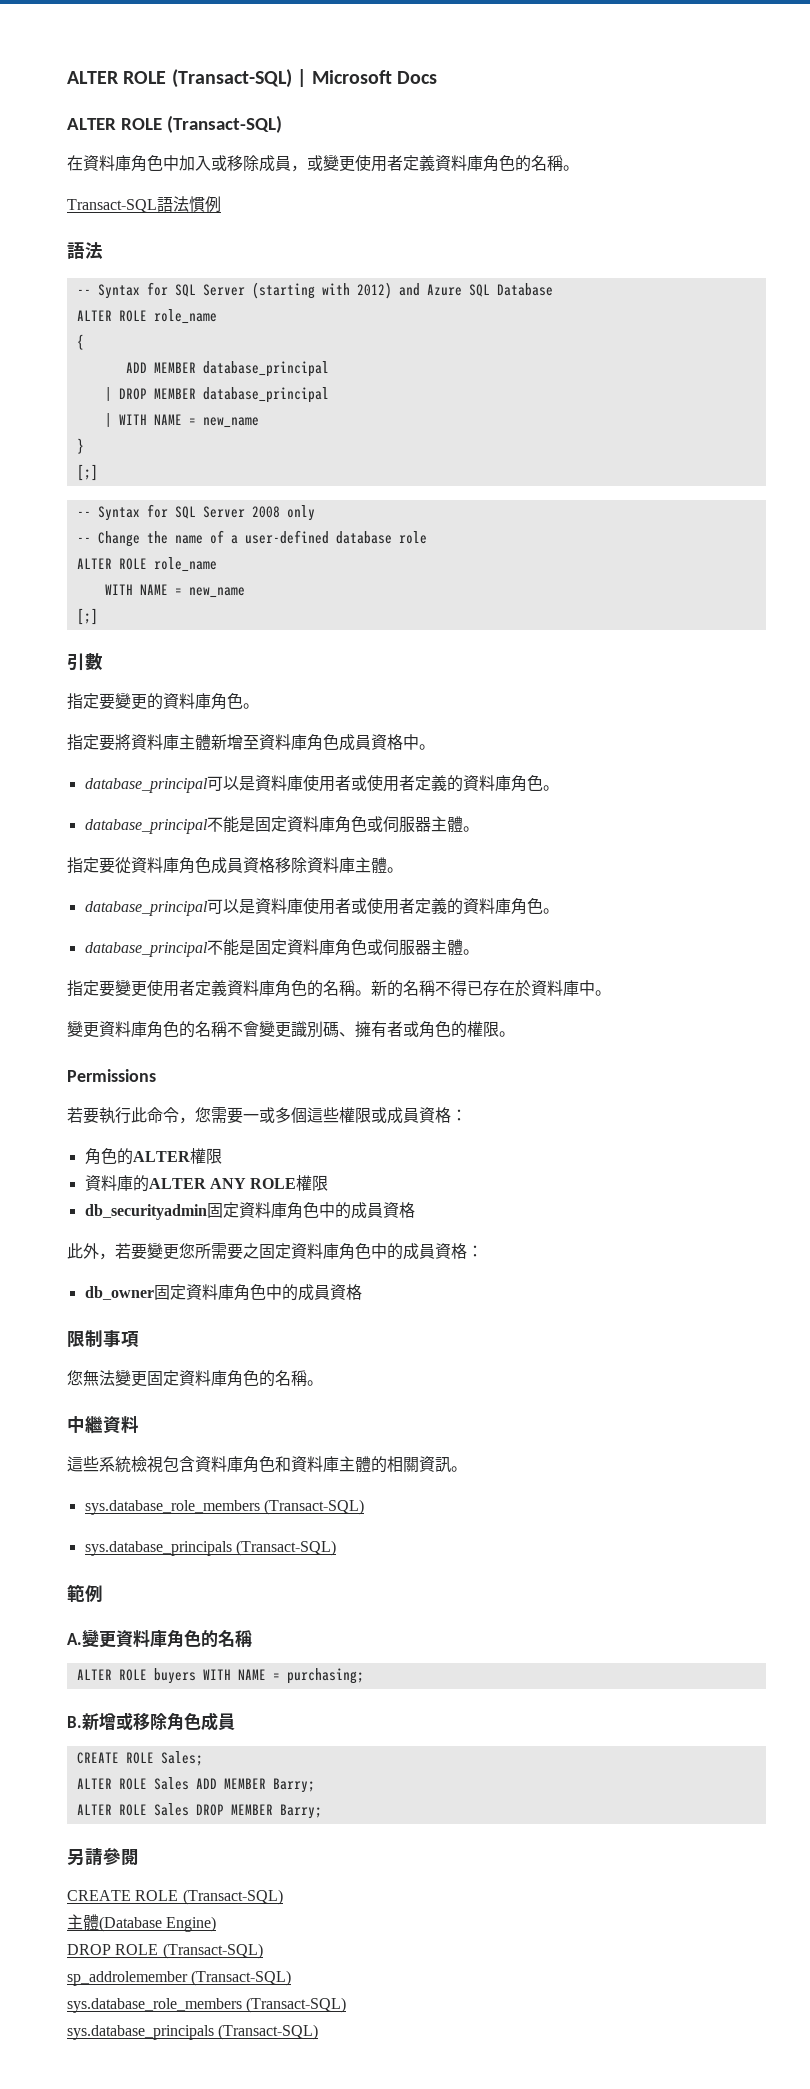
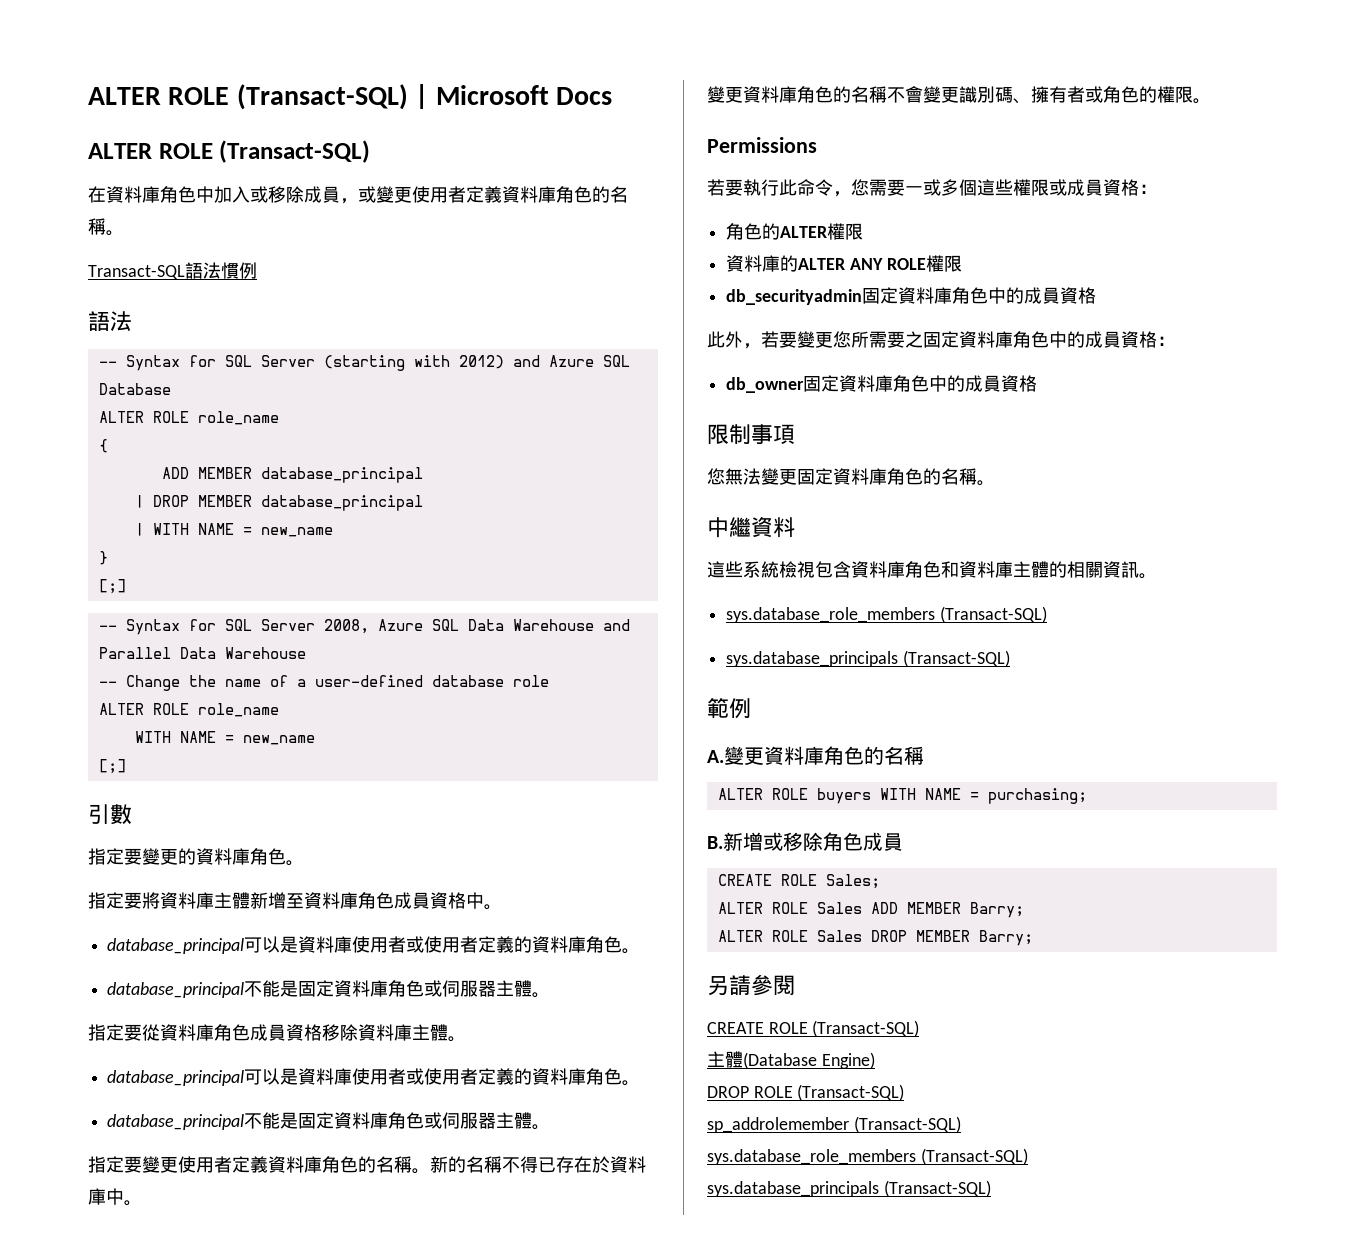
- -- Syntax for SQL Server 2008 only
+ -- Syntax for SQL Server 2008, Azure SQL Data Warehouse and Parallel Data Warehouse

